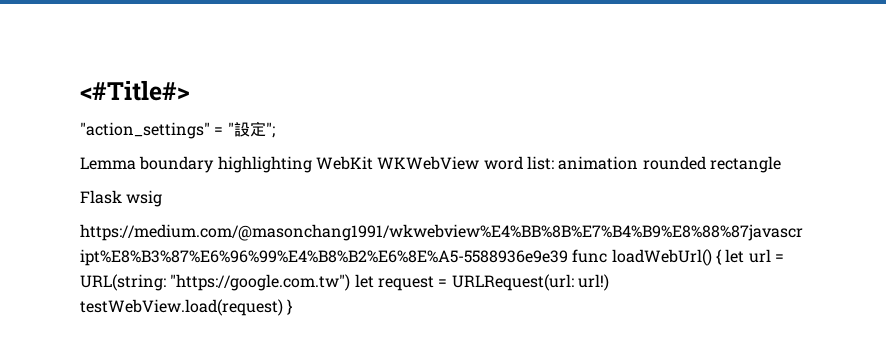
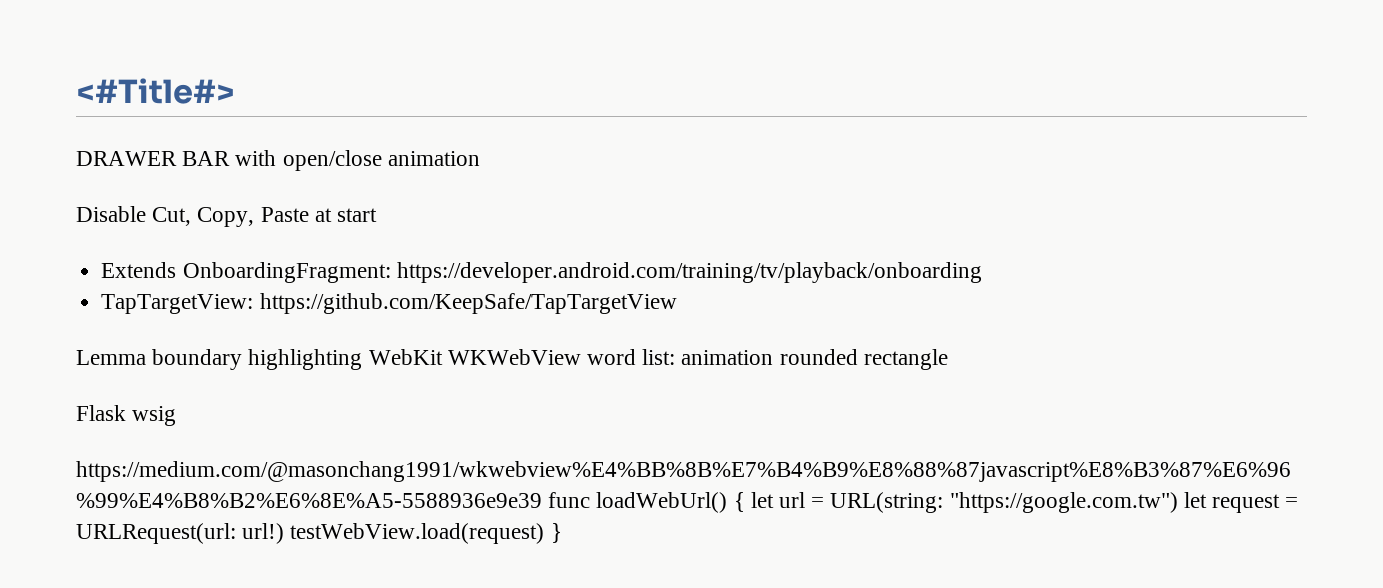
- "action_settings" = "設定";
+ DRAWER BAR with open/close animation
+ Disable Cut, Copy, Paste at start
+ Extends OnboardingFragment: https://developer.android.com/training/tv/playback/onboarding
+ TapTargetView: https://github.com/KeepSafe/TapTargetView

